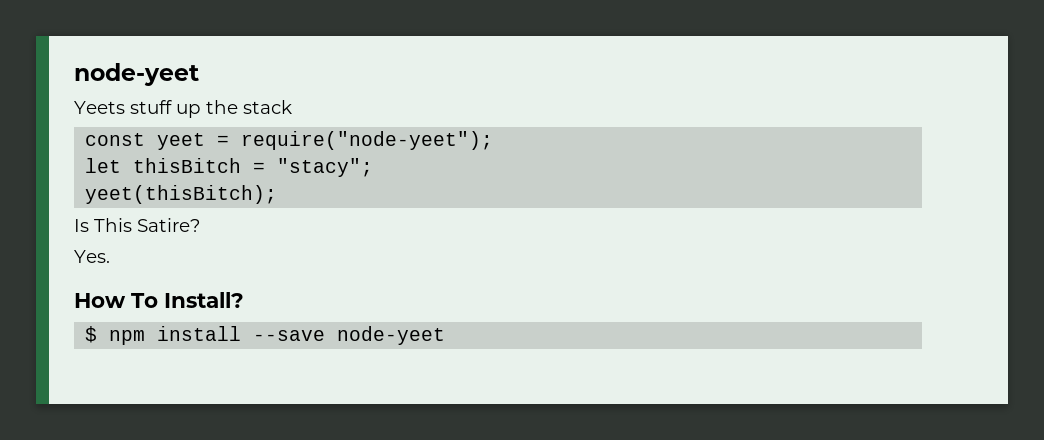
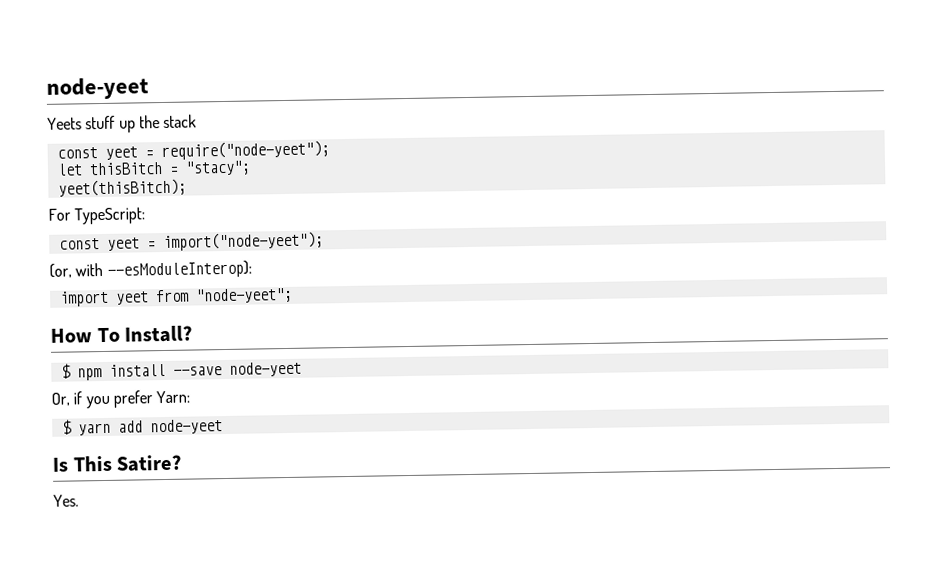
- Is This Satire?
- Yes.
+ For TypeScript:
+ const yeet = import("node-yeet");
+ (or, with --esModuleInterop):
+ import yeet from "node-yeet";
+ Or, if you prefer Yarn:
+ $ yarn add node-yeet
+ Is This Satire?
+ Yes.

